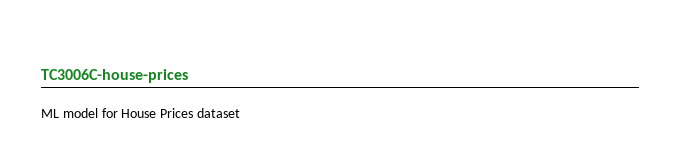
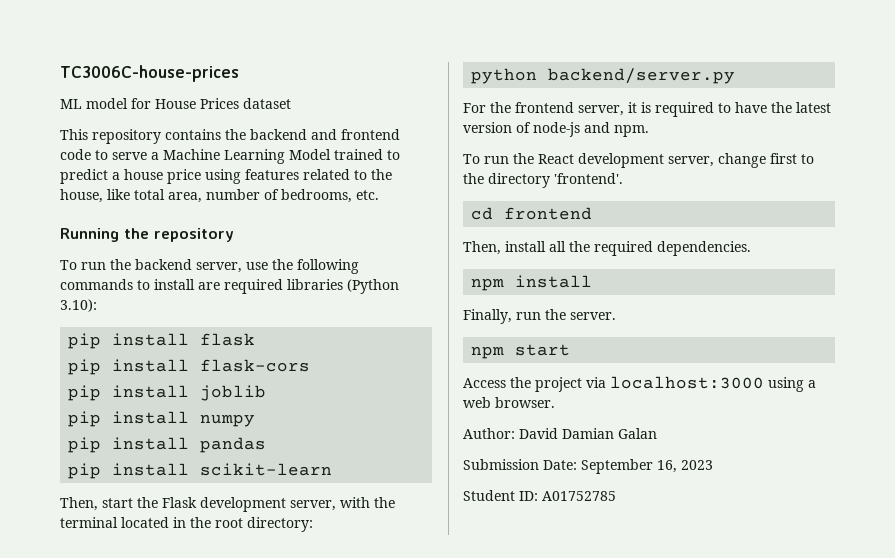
+ This repository contains the backend and frontend code to serve a Machine Learning Model trained to predict a house price using features related to the house, like total area, number of bedrooms, etc.
+ Running the repository
+ To run the backend server, use the following commands to install are required libraries (Python 3.10):
+ pip install flask
+ pip install flask-cors
+ pip install joblib
+ pip install numpy
+ pip install pandas
+ pip install scikit-learn
+ Then, start the Flask development server, with the terminal located in the root directory:
+ python backend/server.py
+ For the frontend server, it is required to have the latest version of node-js and npm.
+ To run the React development server, change first to the directory 'frontend'.
+ cd frontend
+ Then, install all the required dependencies.
+ npm install
+ Finally, run the server.
+ npm start
+ Access the project via localhost:3000 using a web browser.
+ Author: David Damian Galan
+ Submission Date: September 16, 2023
+ Student ID: A01752785

